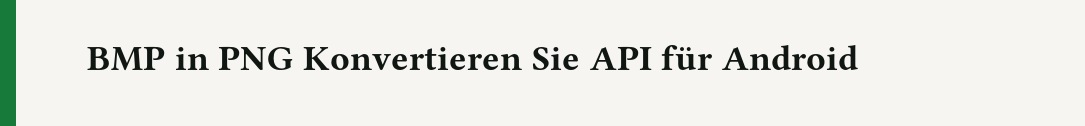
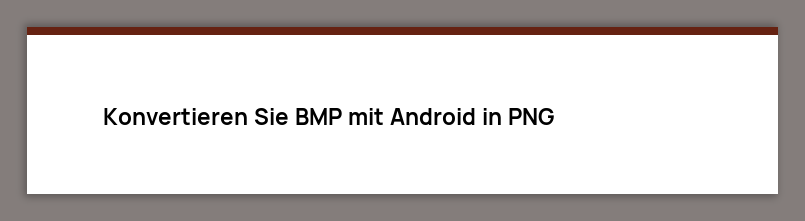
- BMP in PNG Konvertieren Sie API für Android
+ Konvertieren Sie BMP mit Android in PNG

